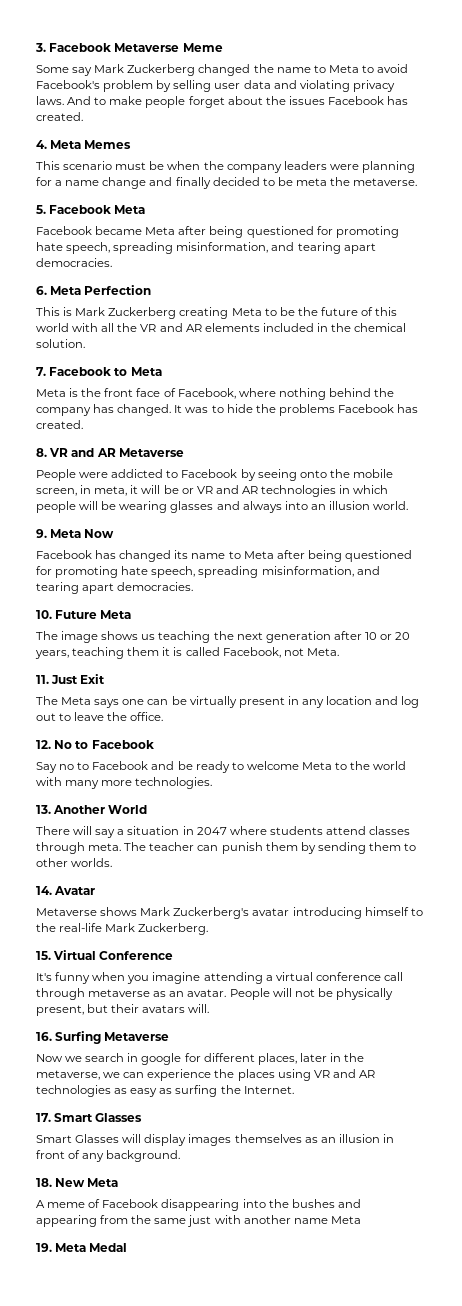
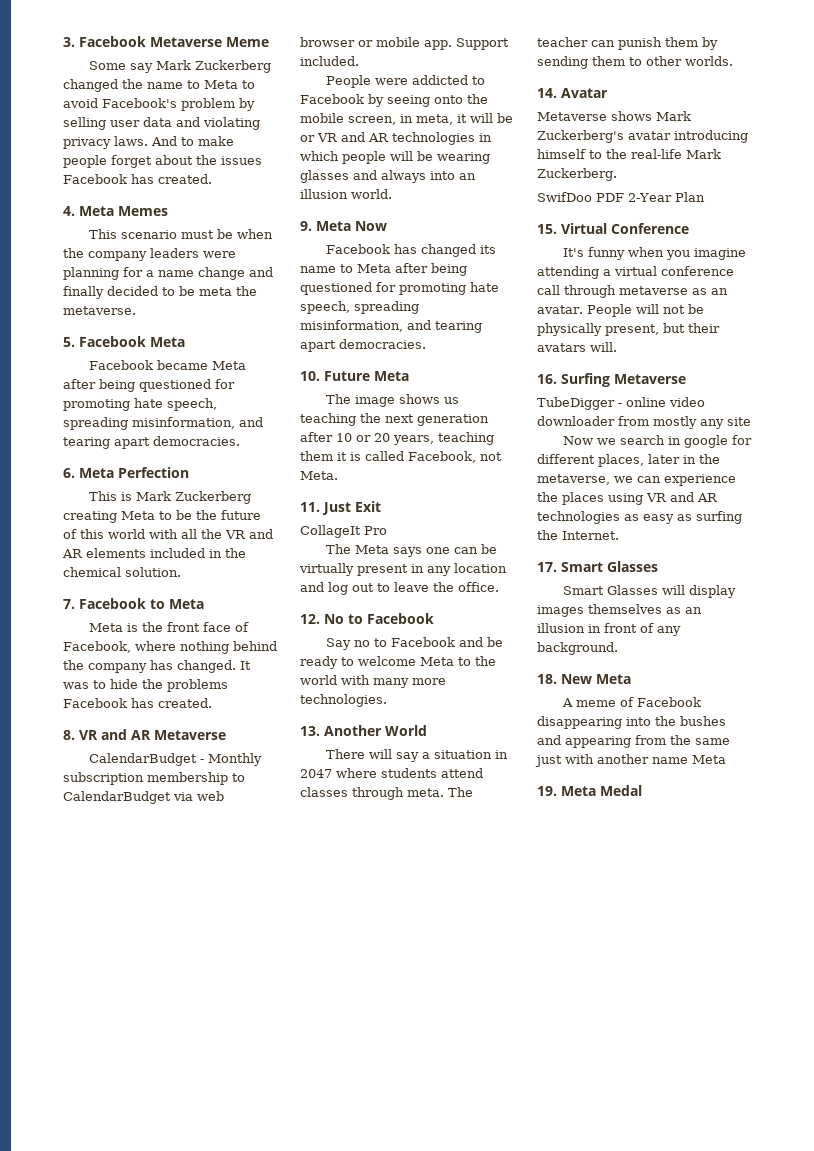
+ CalendarBudget - Monthly subscription membership to CalendarBudget via web browser or mobile app. Support included.
+ CollageIt Pro
+ SwifDoo PDF 2-Year Plan
+ TubeDigger - online video downloader from mostly any site

